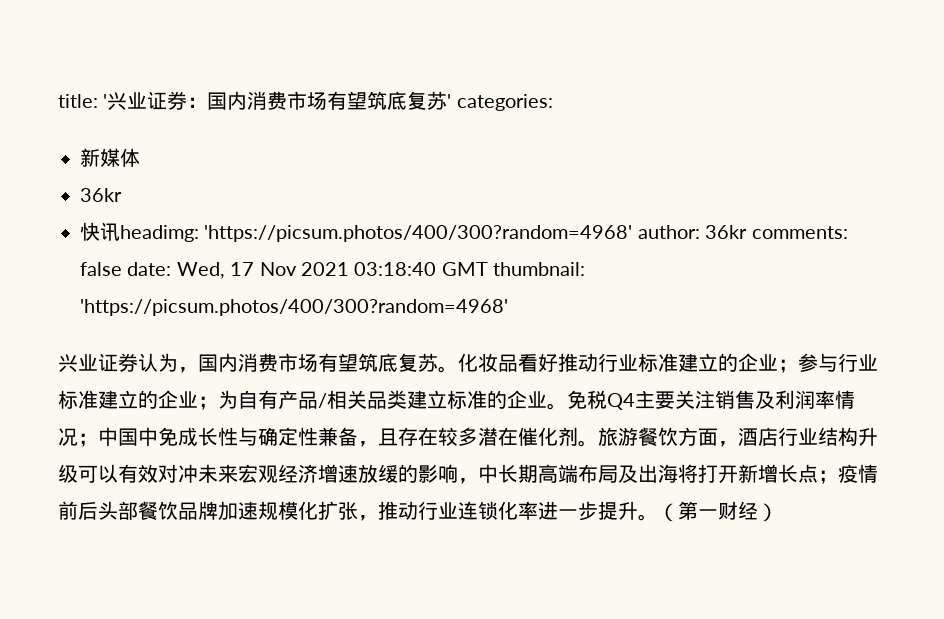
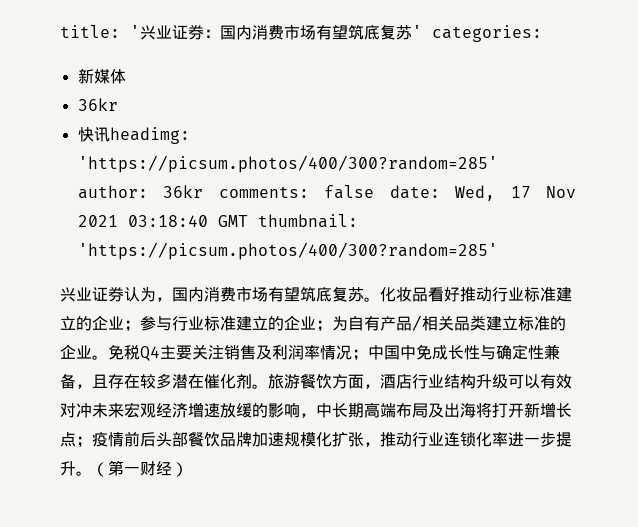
- 快讯headimg: 'https://picsum.photos/400/300?random=4968' author: 36kr comments: false date: Wed, 17 Nov 2021 03:18:40 GMT thumbnail: 'https://picsum.photos/400/300?random=4968'
+ 快讯headimg: 'https://picsum.photos/400/300?random=285' author: 36kr comments: false date: Wed, 17 Nov 2021 03:18:40 GMT thumbnail: 'https://picsum.photos/400/300?random=285'

